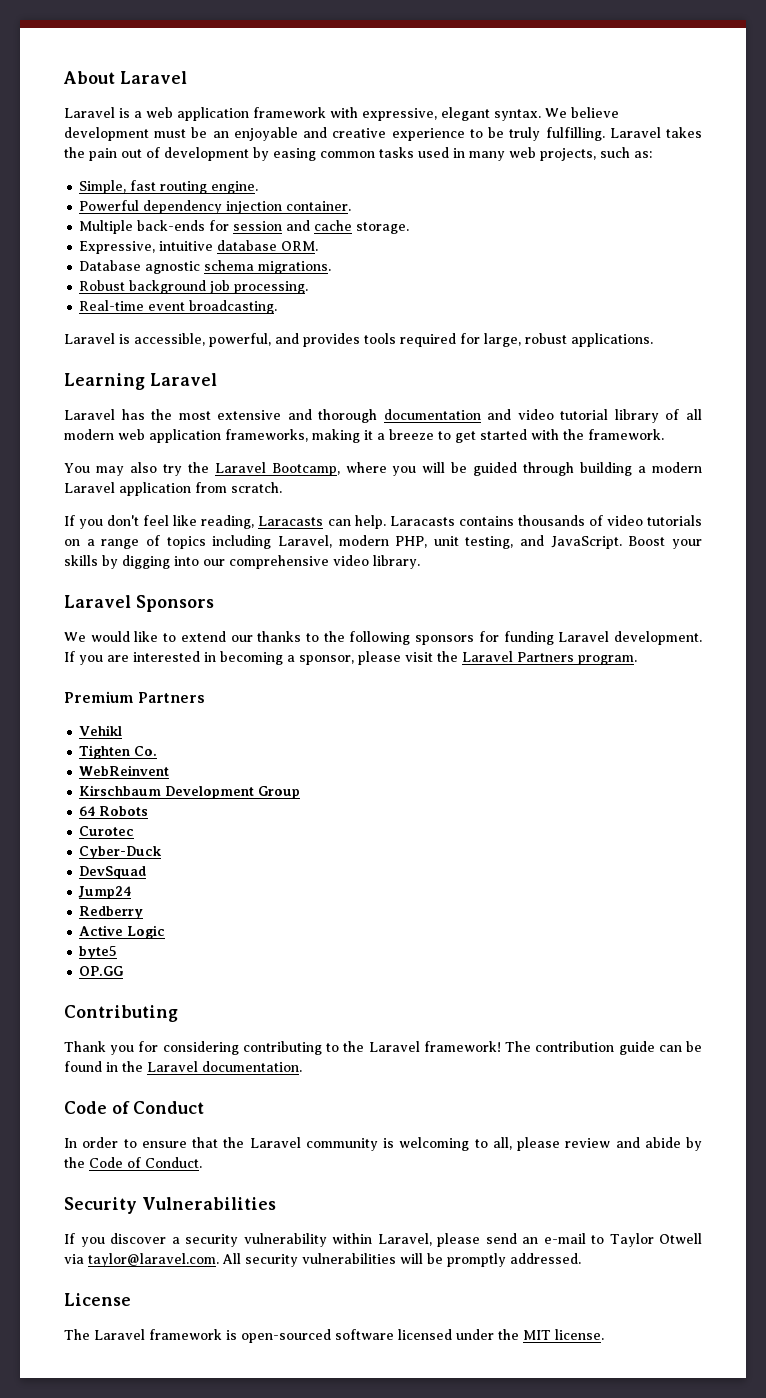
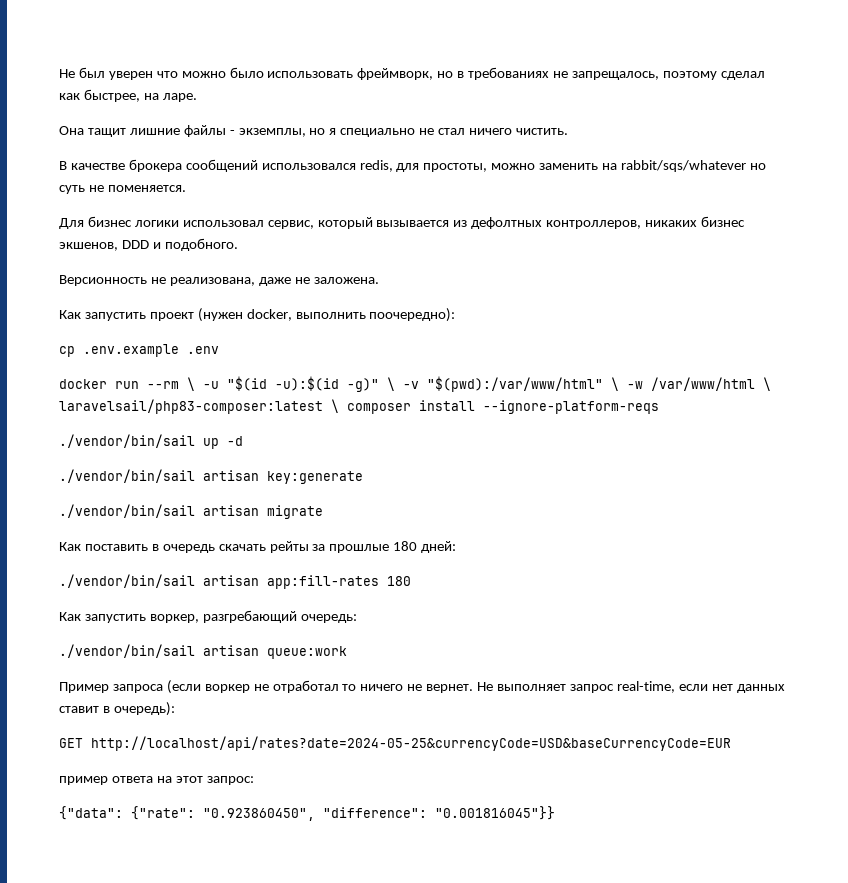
- About Laravel
- Laravel is a web application framework with expressive, elegant syntax. We believe development must be an enjoyable and creative experience to be truly fulfilling. Laravel takes the pain out of development by easing common tasks used in many web projects, such as:
- Simple, fast routing engine.
- Powerful dependency injection container.
- Multiple back-ends for session and cache storage.
- Expressive, intuitive database ORM.
- Database agnostic schema migrations.
- Robust background job processing.
- Real-time event broadcasting.
- Laravel is accessible, powerful, and provides tools required for large, robust applications.
- Learning Laravel
- Laravel has the most extensive and thorough documentation and video tutorial library of all modern web application frameworks, making it a breeze to get started with the framework.
- You may also try the Laravel Bootcamp, where you will be guided through building a modern Laravel application from scratch.
- If you don't feel like reading, Laracasts can help. Laracasts contains thousands of video tutorials on a range of topics including Laravel, modern PHP, unit testing, and JavaScript. Boost your skills by digging into our comprehensive video library.
- Laravel Sponsors
- We would like to extend our thanks to the following sponsors for funding Laravel development. If you are interested in becoming a sponsor, please visit the Laravel Partners program.
- Premium Partners
- Vehikl
- Tighten Co.
- WebReinvent
- Kirschbaum Development Group
- 64 Robots
- Curotec
- Cyber-Duck
- DevSquad
- Jump24
- Redberry
- Active Logic
- byte5
- OP.GG
- Contributing
- Thank you for considering contributing to the Laravel framework! The contribution guide can be found in the Laravel documentation.
- Code of Conduct
- In order to ensure that the Laravel community is welcoming to all, please review and abide by the Code of Conduct.
- Security Vulnerabilities
- If you discover a security vulnerability within Laravel, please send an e-mail to Taylor Otwell via taylor@laravel.com. All security vulnerabilities will be promptly addressed.
- License
- The Laravel framework is open-sourced software licensed under the MIT license.
+ Не был уверен что можно было использовать фреймворк, но в требованиях не запрещалось, поэтому сделал как быстрее, на ларе.
+ Она тащит лишние файлы - экземплы, но я специально не стал ничего чистить.
+ В качестве брокера сообщений использовался redis, для простоты, можно заменить на rabbit/sqs/whatever но суть не поменяется.
+ Для бизнес логики использовал сервис, который вызывается из дефолтных контроллеров, никаких бизнес экшенов, DDD и подобного.
+ Версионность не реализована, даже не заложена.
+ Как запустить проект (нужен docker, выполнить поочередно):
+ cp .env.example .env
+ docker run --rm \ -u "$(id -u):$(id -g)" \ -v "$(pwd):/var/www/html" \ -w /var/www/html \ laravelsail/php83-composer:latest \ composer install --ignore-platform-reqs
+ ./vendor/bin/sail up -d
+ ./vendor/bin/sail artisan key:generate
+ ./vendor/bin/sail artisan migrate
+ Как поставить в очередь скачать рейты за прошлые 180 дней:
+ ./vendor/bin/sail artisan app:fill-rates 180
+ Как запустить воркер, разгребающий очередь:
+ ./vendor/bin/sail artisan queue:work
+ Пример запроса (если воркер не отработал то ничего не вернет. Не выполняет запрос real-time, если нет данных ставит в очередь):
+ GET http://localhost/api/rates?date=2024-05-25&currencyCode=USD&baseCurrencyCode=EUR
+ пример ответа на этот запрос:
+ {"data": {"rate": "0.923860450", "difference": "0.001816045"}}

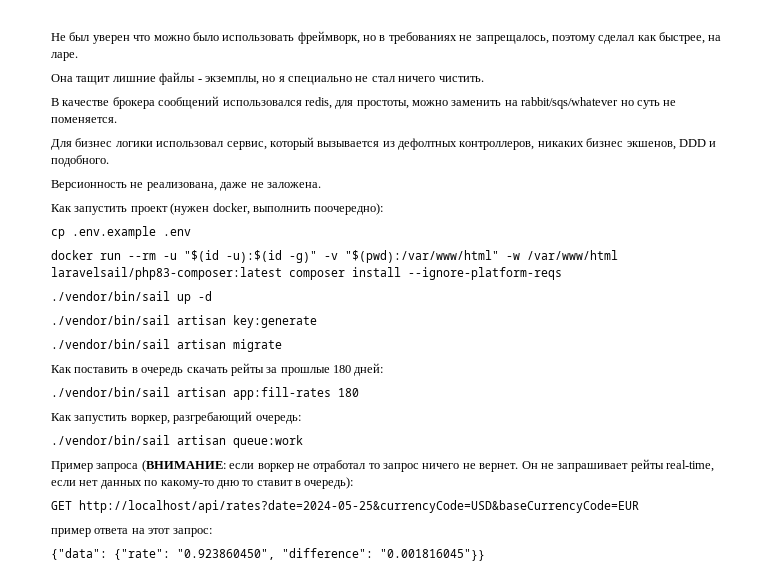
- docker run --rm \ -u "$(id -u):$(id -g)" \ -v "$(pwd):/var/www/html" \ -w /var/www/html \ laravelsail/php83-composer:latest \ composer install --ignore-platform-reqs
+ docker run --rm -u "$(id -u):$(id -g)" -v "$(pwd):/var/www/html" -w /var/www/html laravelsail/php83-composer:latest composer install --ignore-platform-reqs
- Пример запроса (если воркер не отработал то ничего не вернет.
+ Пример запроса (ВНИМАНИЕ: если воркер не отработал то запрос ничего не вернет.
- Не выполняет запрос real-time, если нет данных ставит в очередь):
+ Он не запрашивает рейты real-time, если нет данных по какому-то дню то ставит в очередь):

